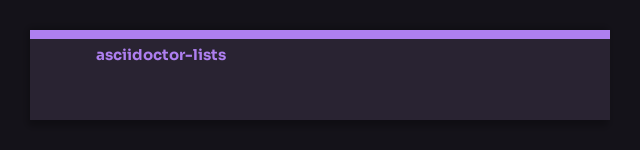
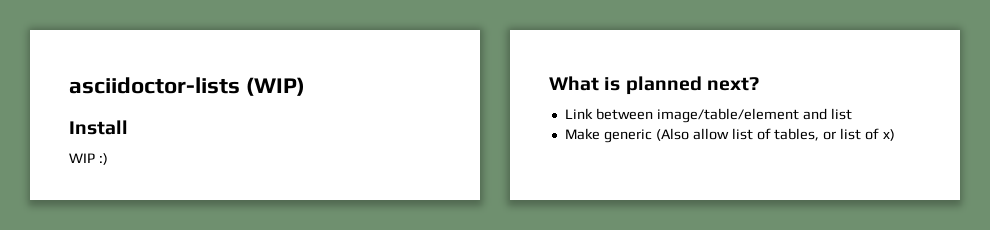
- asciidoctor-lists
+ asciidoctor-lists (WIP)
+ Install
+ WIP :)
+ What is planned next?
+ Link between image/table/element and list
+ Make generic (Also allow list of tables, or list of x)

